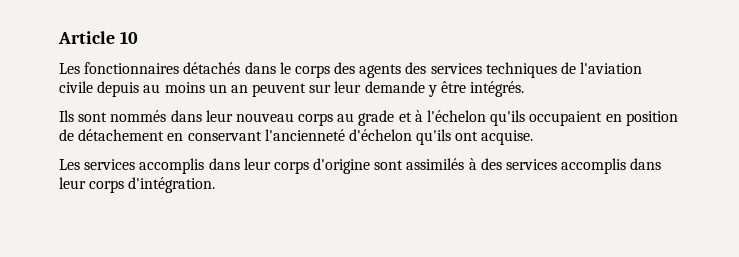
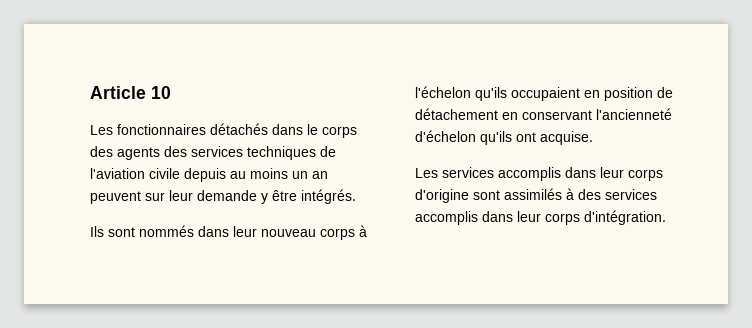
- Ils sont nommés dans leur nouveau corps au grade et à l'échelon qu'ils occupaient en position de détachement en conservant l'ancienneté d'échelon qu'ils ont acquise.
+ Ils sont nommés dans leur nouveau corps à l'échelon qu'ils occupaient en position de détachement en conservant l'ancienneté d'échelon qu'ils ont acquise.

